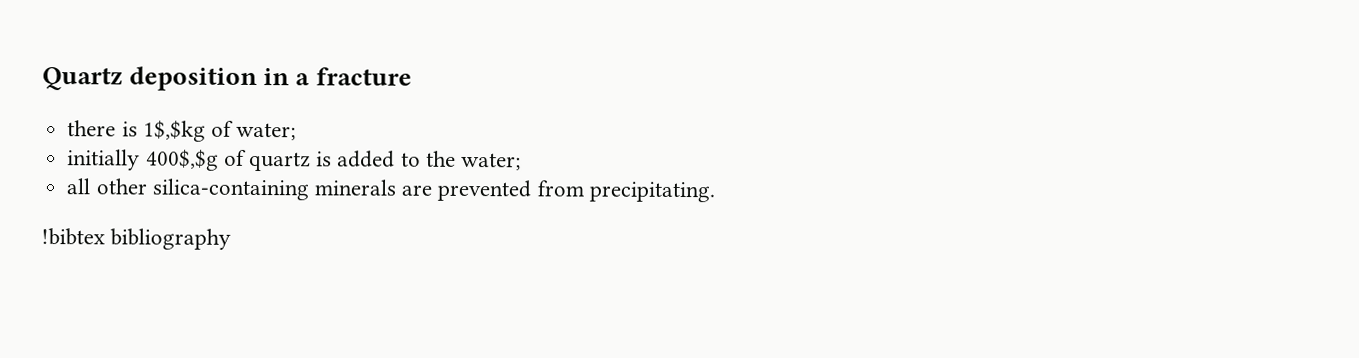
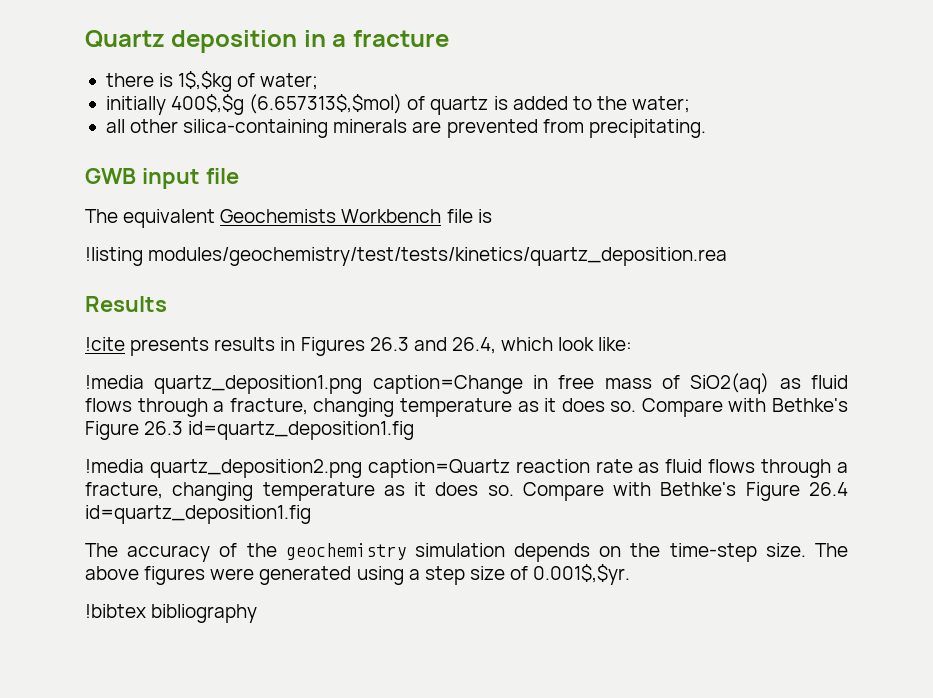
- initially 400$,$g of quartz is added to the water;
+ initially 400$,$g (6.657313$,$mol) of quartz is added to the water;
+ GWB input file
+ The equivalent Geochemists Workbench file is
+ !listing modules/geochemistry/test/tests/kinetics/quartz_deposition.rea
+ Results
+ !cite presents results in Figures 26.3 and 26.4, which look like:
+ !media quartz_deposition1.png caption=Change in free mass of SiO2(aq) as fluid flows through a fracture, changing temperature as it does so. Compare with Bethke's Figure 26.3 id=quartz_deposition1.fig
+ !media quartz_deposition2.png caption=Quartz reaction rate as fluid flows through a fracture, changing temperature as it does so. Compare with Bethke's Figure 26.4 id=quartz_deposition1.fig
+ The accuracy of the geochemistry simulation depends on the time-step size. The above figures were generated using a step size of 0.001$,$yr.

